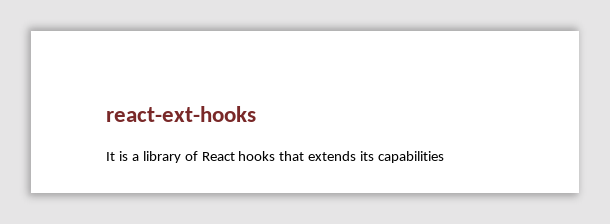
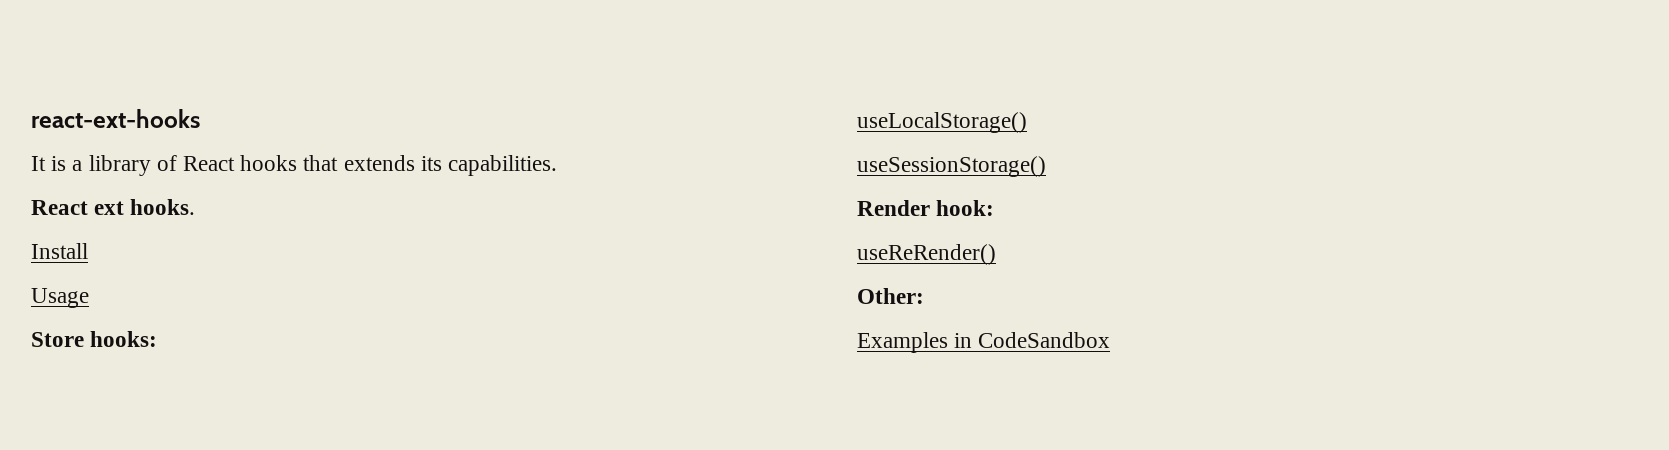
- It is a library of React hooks that extends its capabilities
+ It is a library of React hooks that extends its capabilities.
+ React ext hooks.
+ Install
+ Usage
+ Store hooks:
+ useLocalStorage()
+ useSessionStorage()
+ Render hook:
+ useReRender()
+ Other:
+ Examples in CodeSandbox

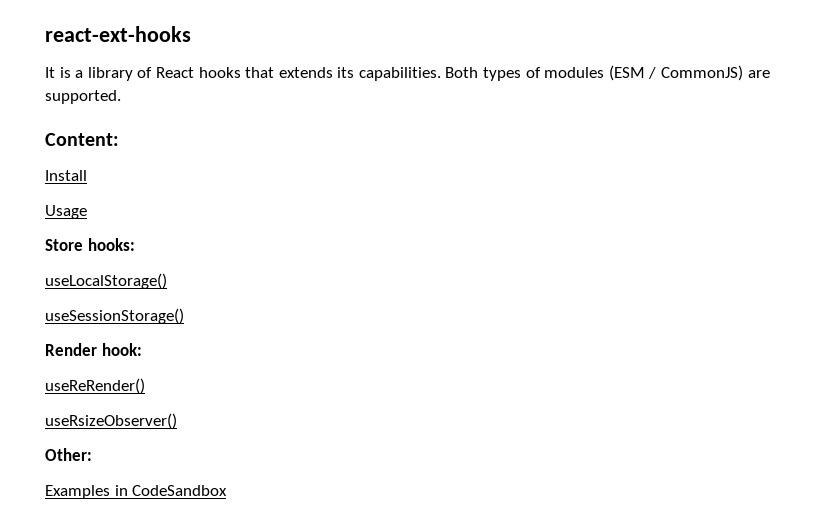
- It is a library of React hooks that extends its capabilities.
- React ext hooks.
+ It is a library of React hooks that extends its capabilities. Both types of modules (ESM / CommonJS) are supported.
+ Content:
+ useRsizeObserver()

